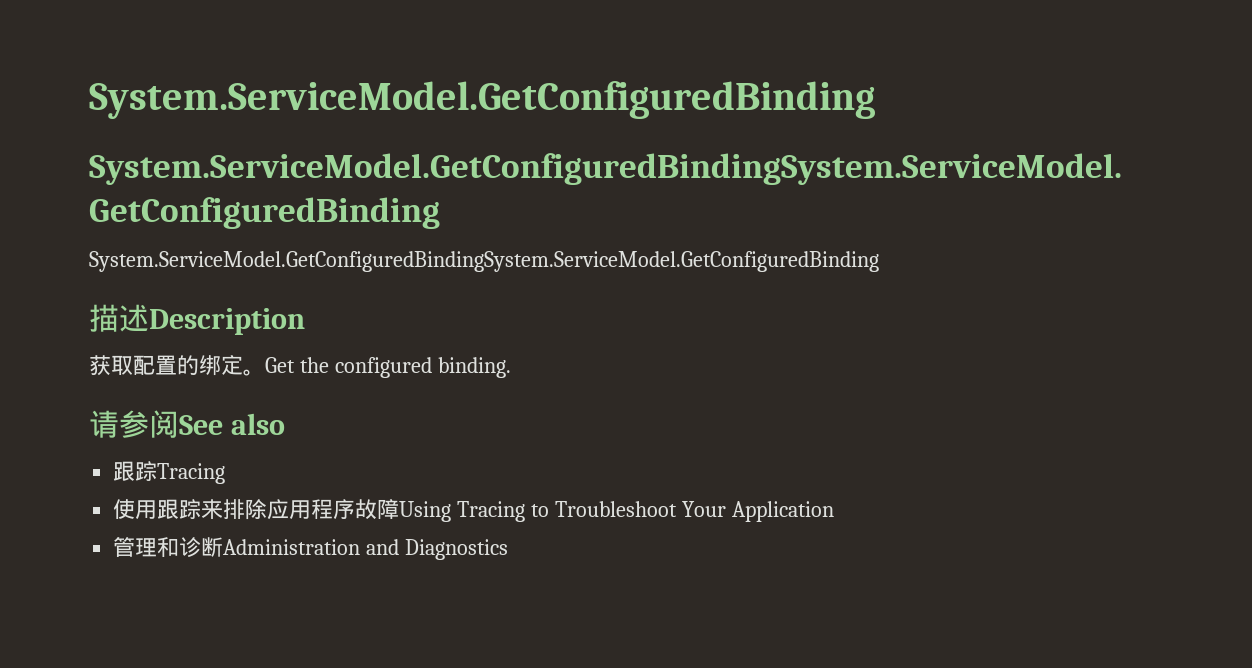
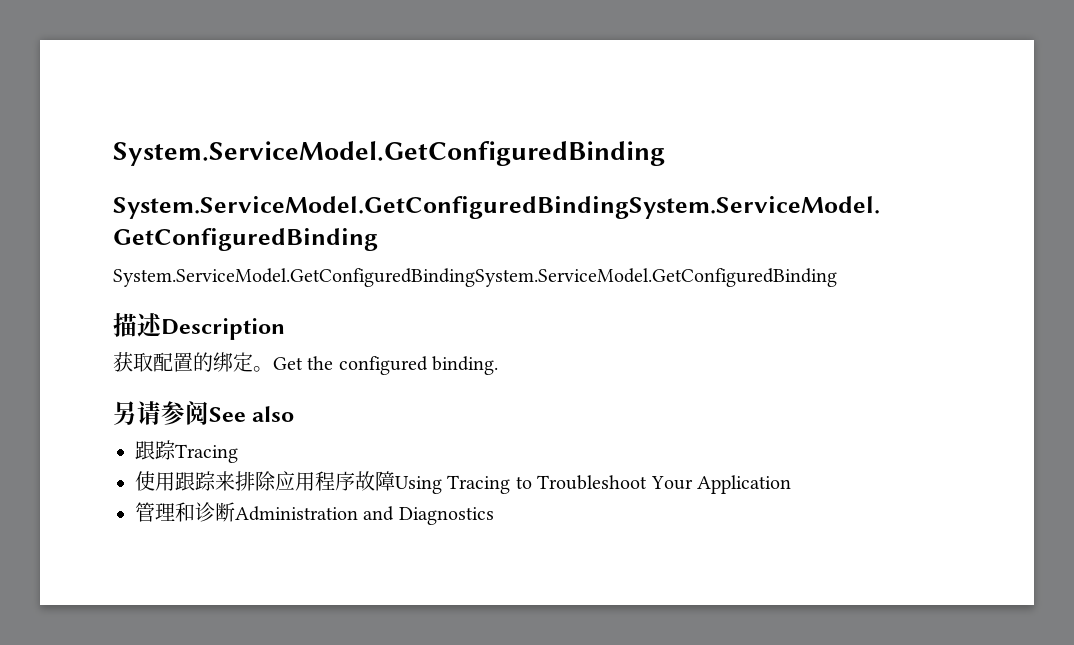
- 请参阅See also
+ 另请参阅See also

